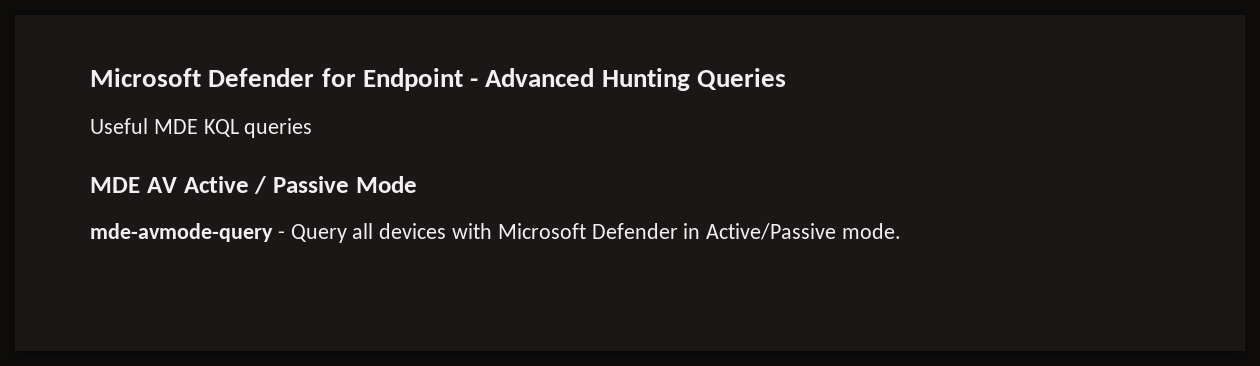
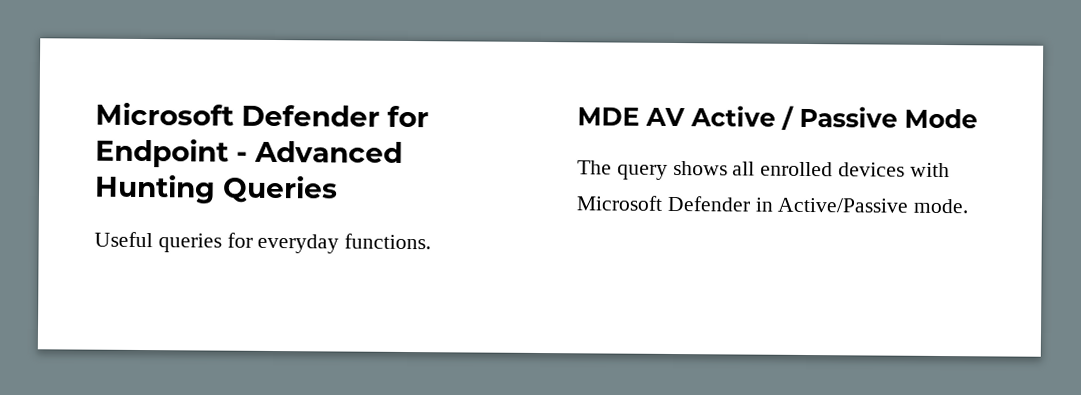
- Useful MDE KQL queries
+ Useful queries for everyday functions.
- mde-avmode-query - Query all devices with Microsoft Defender in Active/Passive mode.
+ The query shows all enrolled devices with Microsoft Defender in Active/Passive mode.

